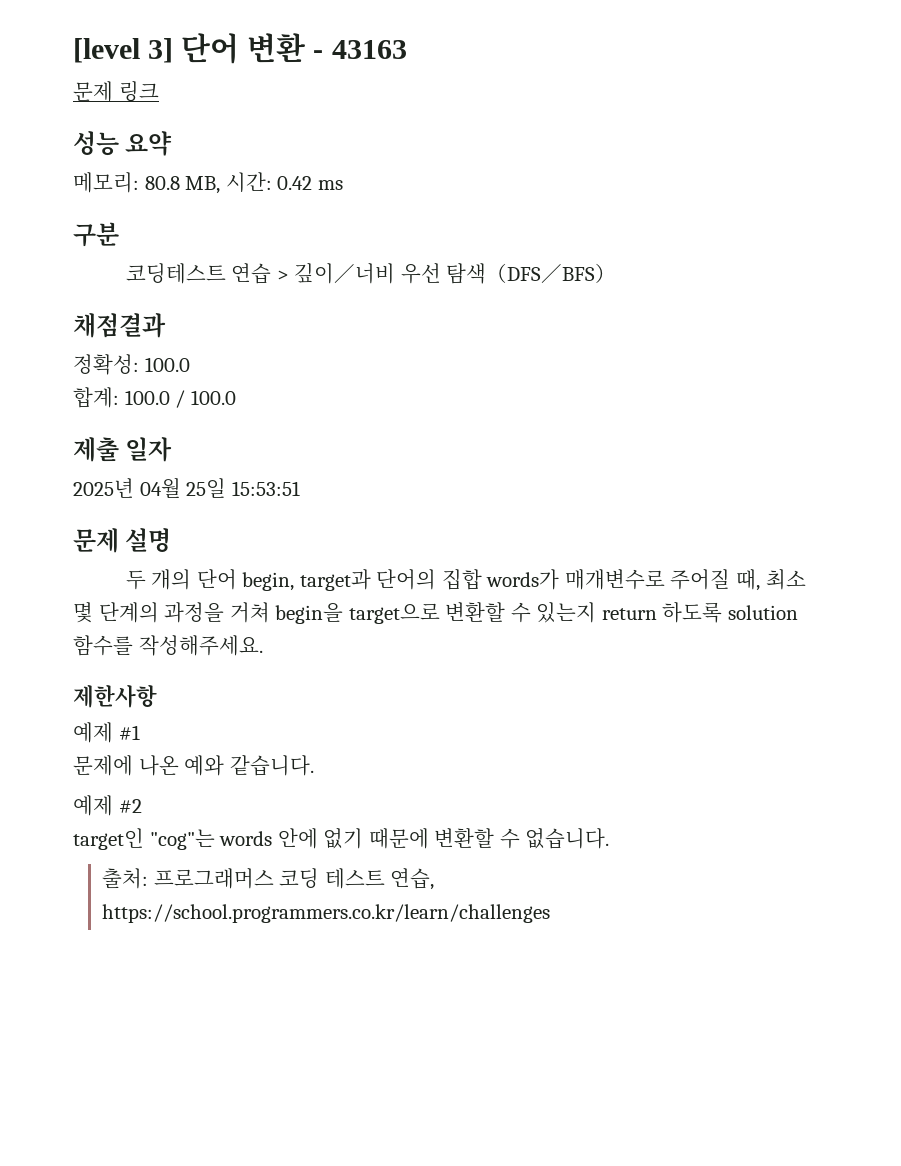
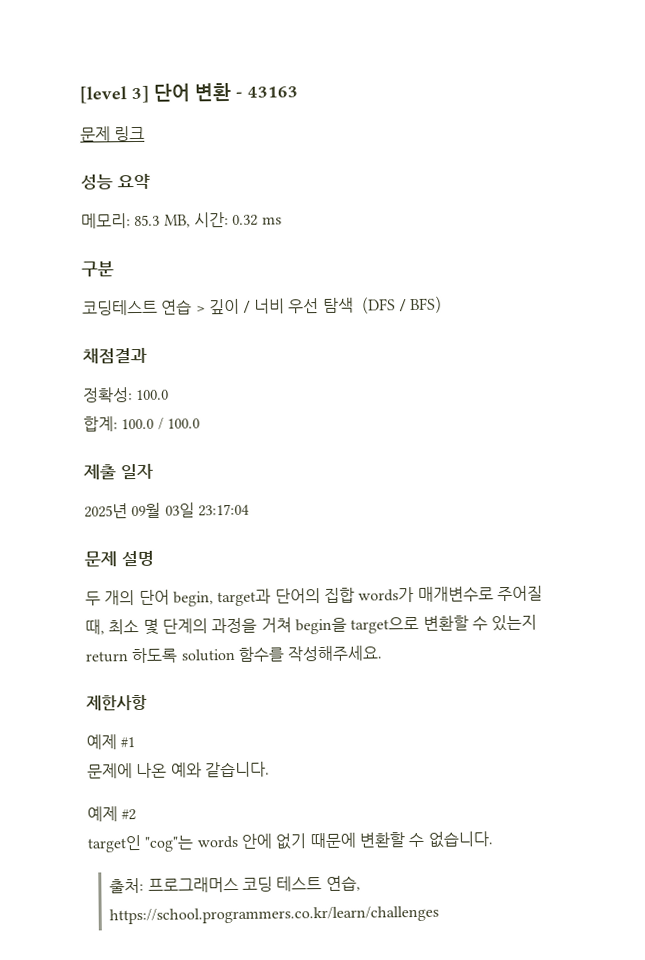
- 메모리: 80.8 MB, 시간: 0.42 ms
+ 메모리: 85.3 MB, 시간: 0.32 ms
- 2025년 04월 25일 15:53:51
+ 2025년 09월 03일 23:17:04

